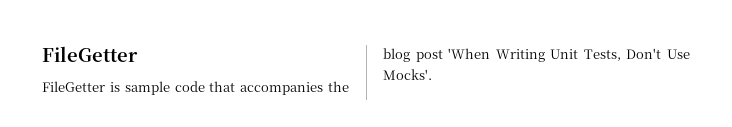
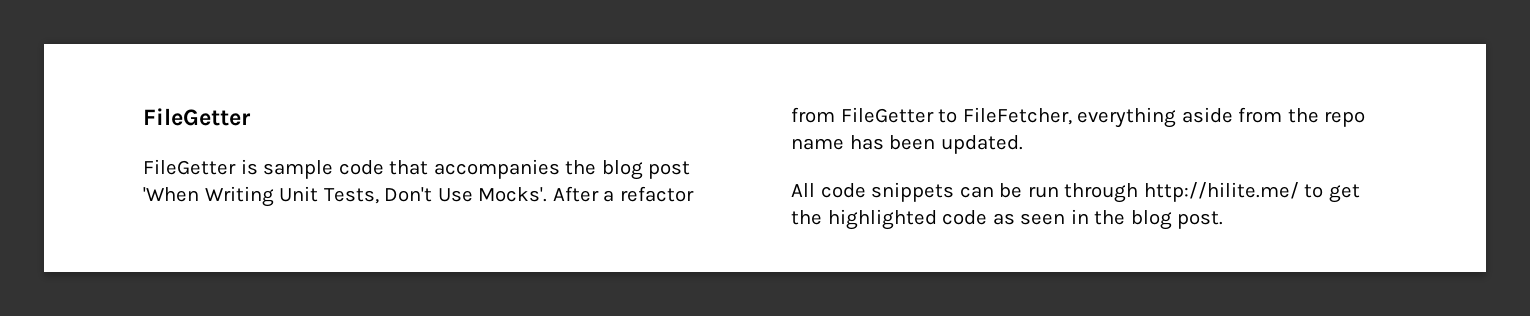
+ After a refactor from FileGetter to FileFetcher, everything aside from the repo name has been updated.
+ All code snippets can be run through http://hilite.me/ to get the highlighted code as seen in the blog post.

